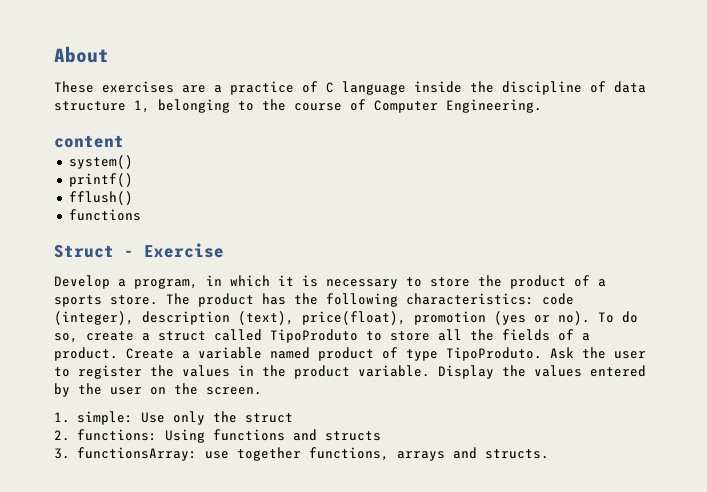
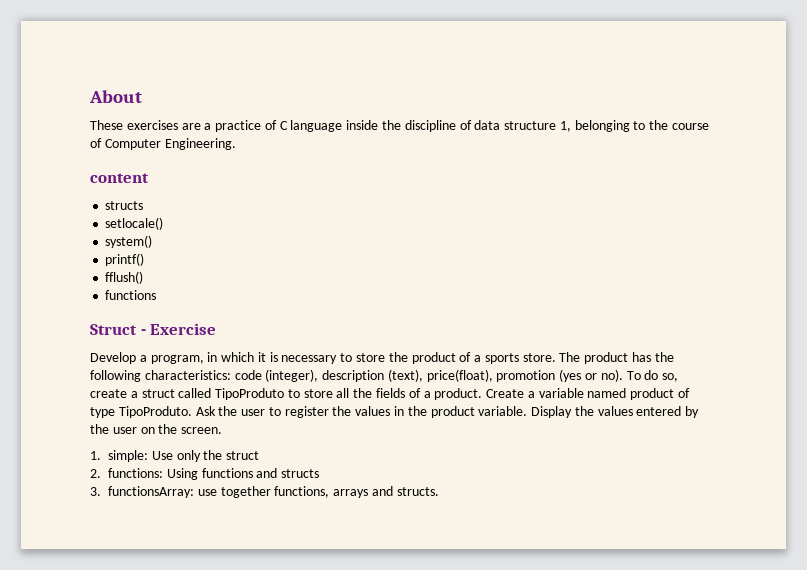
  content
+ structs
+ setlocale()

